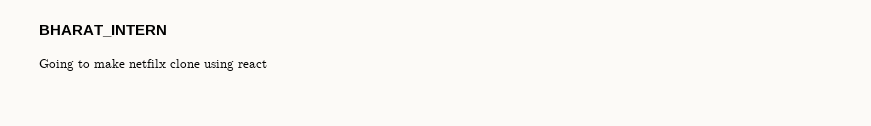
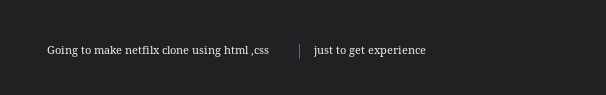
- BHARAT_INTERN
- Going to make netfilx clone using react
+ Going to make netfilx clone using html ,css just to get experience

